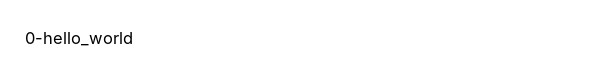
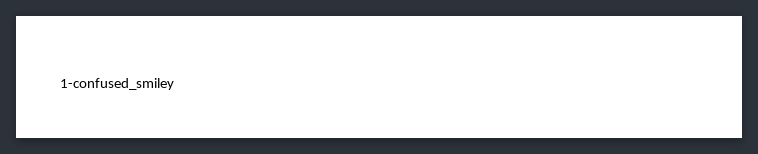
- 0-hello_world
+ 1-confused_smiley

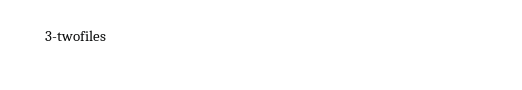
- 1-confused_smiley
+ 3-twofiles

